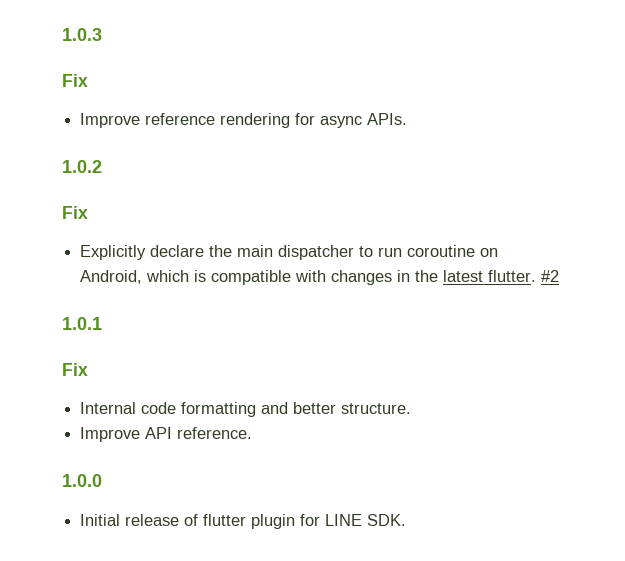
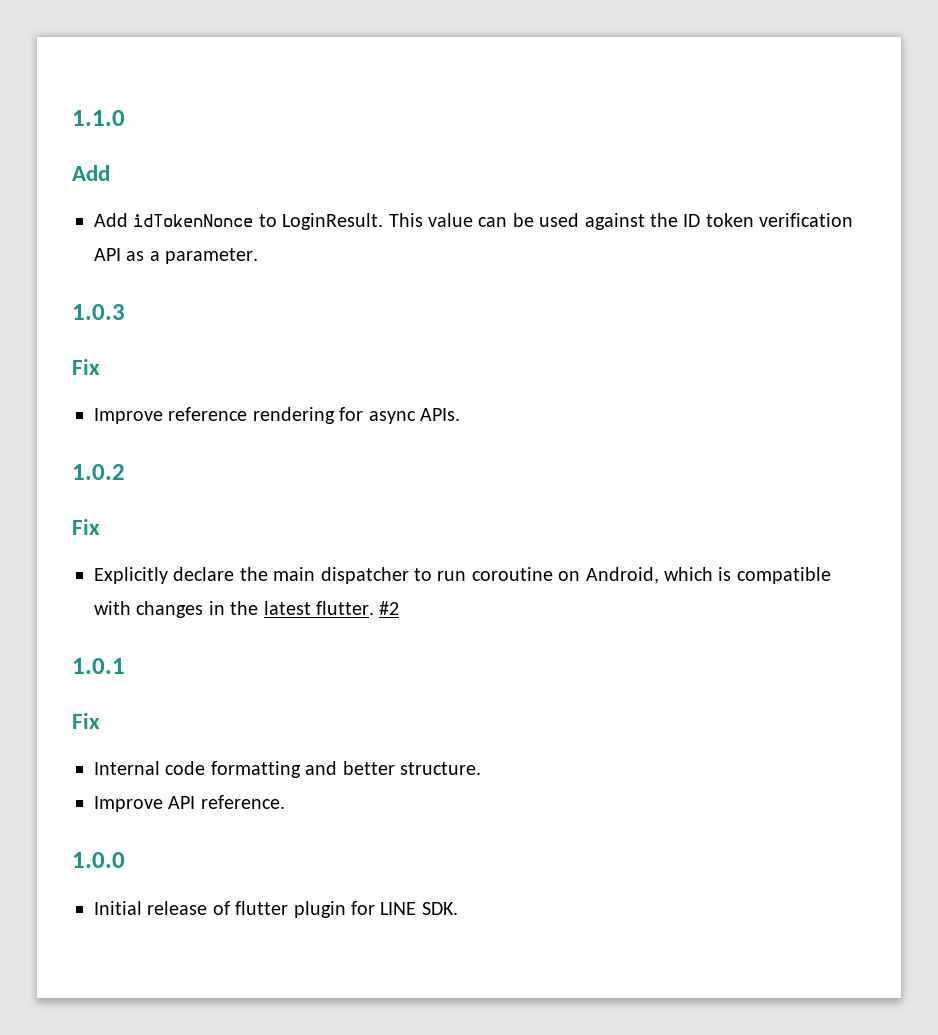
+ 1.1.0
+ Add
+ Add idTokenNonce to LoginResult. This value can be used against the ID token verification API as a parameter.

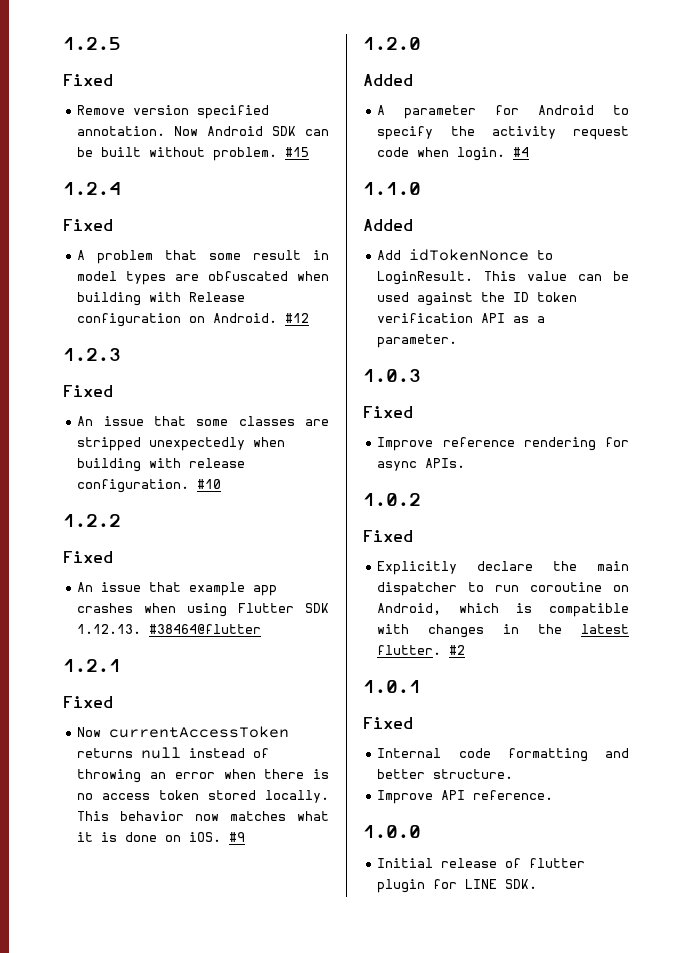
+ 1.2.5
+ Fixed
+ Remove version specified annotation. Now Android SDK can be built without problem. #15
+ 1.2.4
+ Fixed
+ A problem that some result in model types are obfuscated when building with Release configuration on Android. #12
+ 1.2.3
+ Fixed
+ An issue that some classes are stripped unexpectedly when building with release configuration. #10
+ 1.2.2
+ Fixed
+ An issue that example app crashes when using Flutter SDK 1.12.13. #38464@flutter
+ 1.2.1
+ Fixed
+ Now currentAccessToken returns null instead of throwing an error when there is no access token stored locally. This behavior now matches what it is done on iOS. #9
+ 1.2.0
+ Added
+ A parameter for Android to specify the activity request code when login. #4
  1.1.0
- Add
+ Added
  1.0.3
- Fix
+ Fixed
  1.0.2
- Fix
+ Fixed
  1.0.1
- Fix
+ Fixed

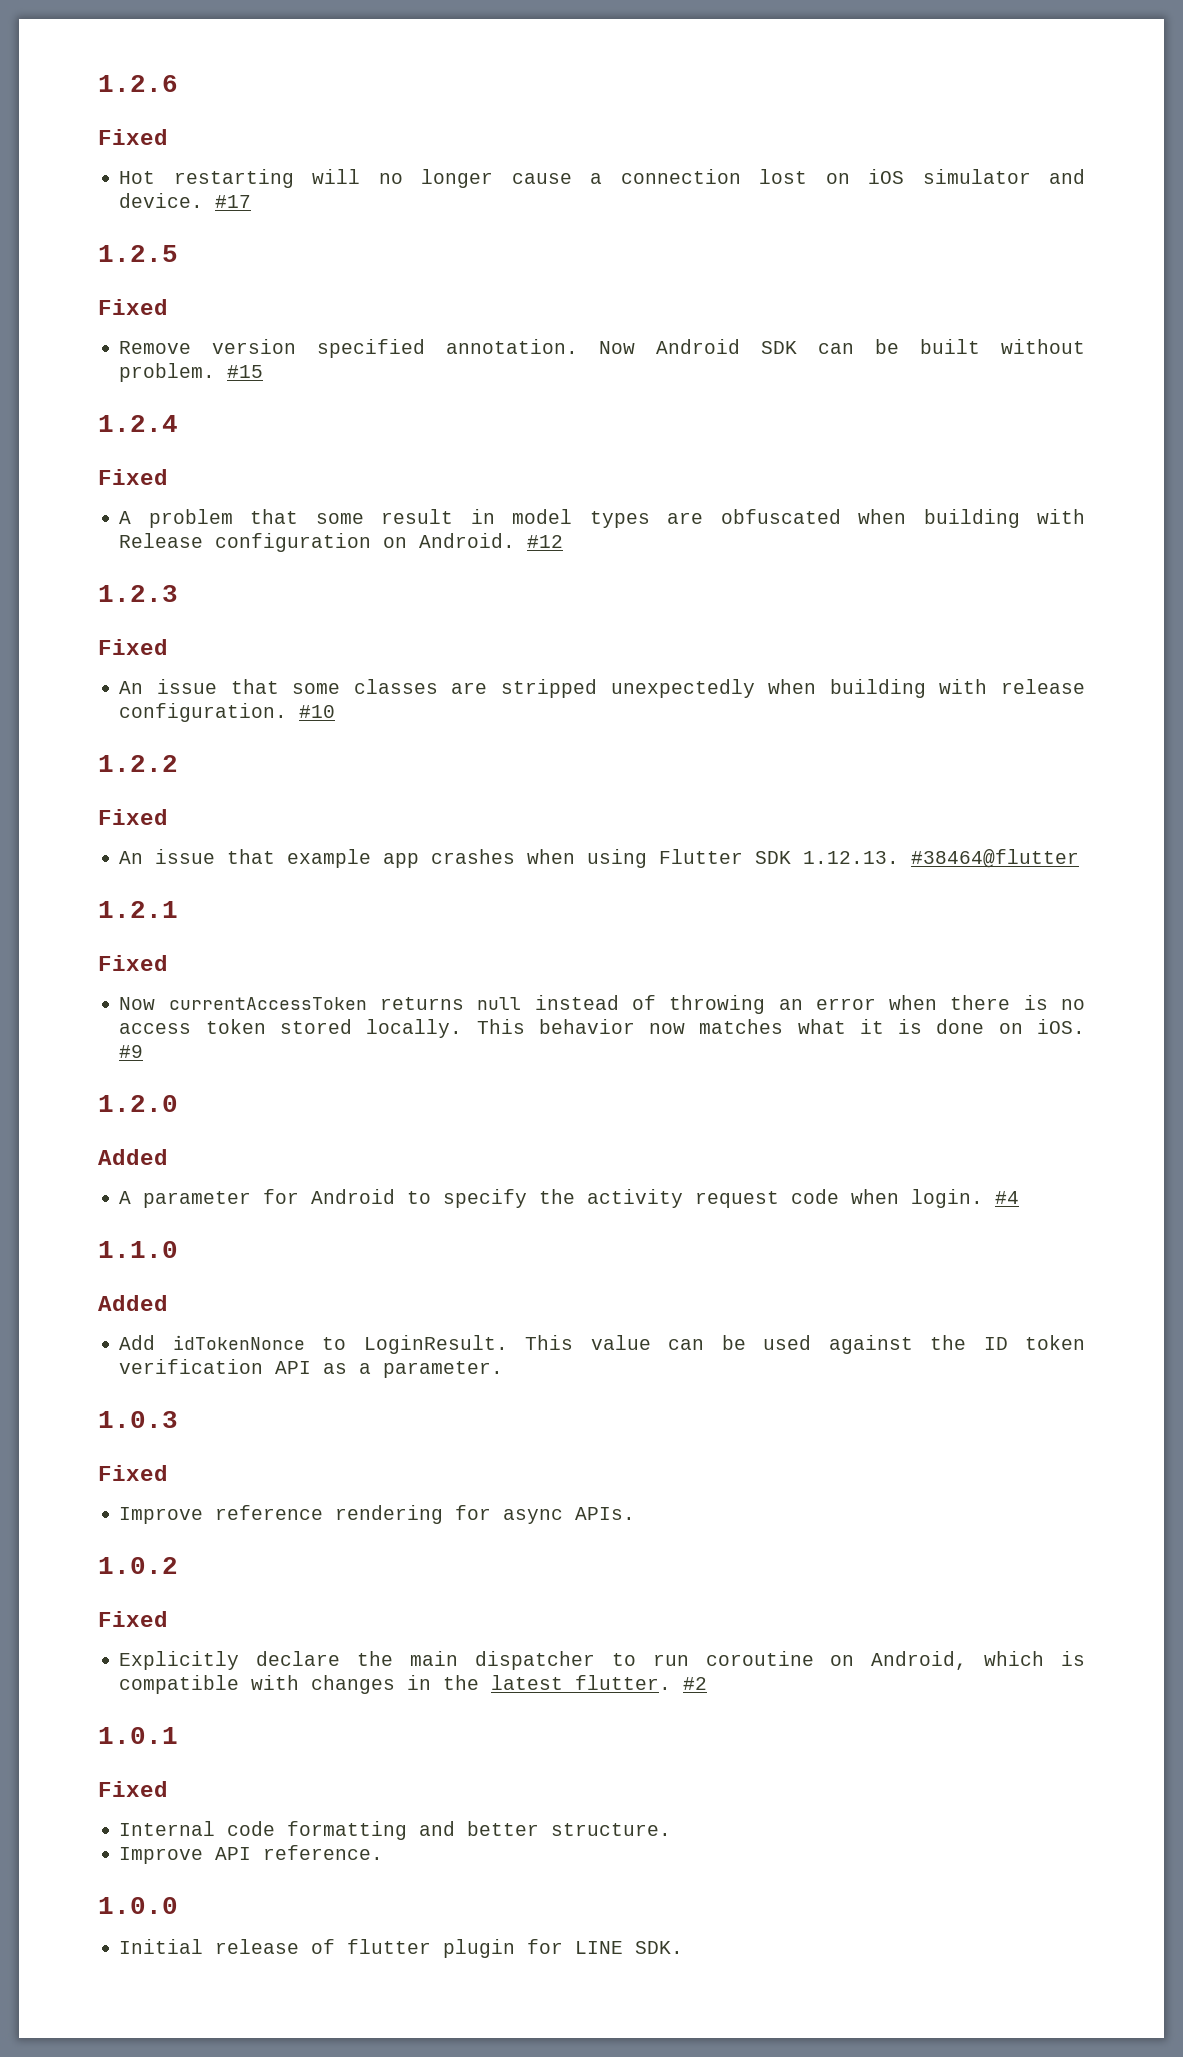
+ 1.2.6
+ Fixed
+ Hot restarting will no longer cause a connection lost on iOS simulator and device. #17

